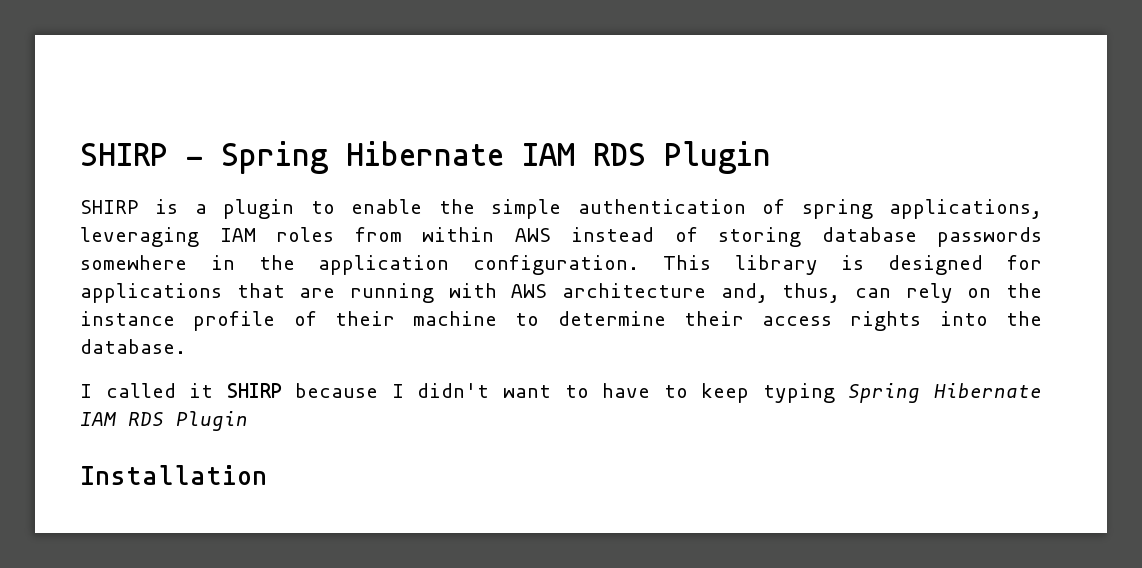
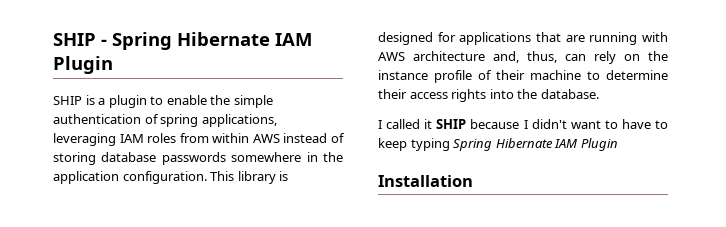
- SHIRP - Spring Hibernate IAM RDS Plugin
- SHIRP is a plugin to enable the simple authentication of spring applications, leveraging IAM roles from within AWS instead of storing database passwords somewhere in the application configuration.
+ SHIP - Spring Hibernate IAM Plugin
+ SHIP is a plugin to enable the simple authentication of spring applications, leveraging IAM roles from within AWS instead of storing database passwords somewhere in the application configuration.
- I called it SHIRP because I didn't want to have to keep typing Spring Hibernate IAM RDS Plugin
+ I called it SHIP because I didn't want to have to keep typing Spring Hibernate IAM Plugin

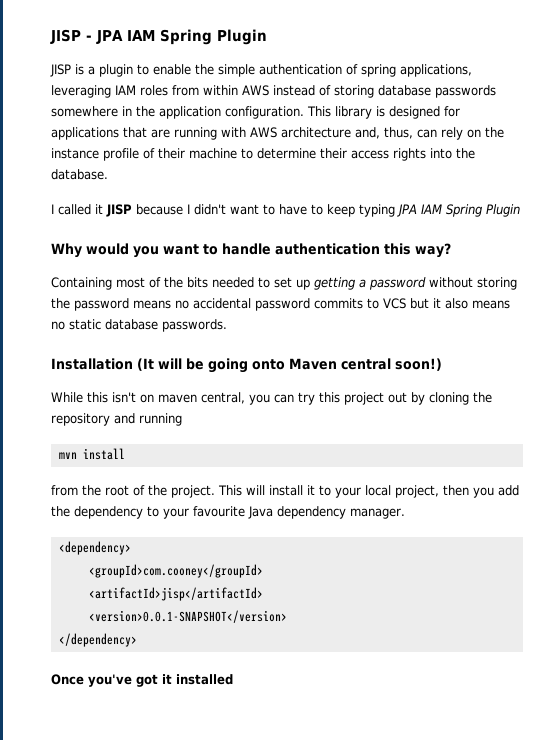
- SHIP - Spring Hibernate IAM Plugin
- SHIP is a plugin to enable the simple authentication of spring applications, leveraging IAM roles from within AWS instead of storing database passwords somewhere in the application configuration.
+ JISP - JPA IAM Spring Plugin
+ JISP is a plugin to enable the simple authentication of spring applications, leveraging IAM roles from within AWS instead of storing database passwords somewhere in the application configuration.
- I called it SHIP because I didn't want to have to keep typing Spring Hibernate IAM Plugin
- Installation
+ I called it JISP because I didn't want to have to keep typing JPA IAM Spring Plugin
+ Why would you want to handle authentication this way?
+ Containing most of the bits needed to set up getting a password without storing the password means no accidental password commits to VCS but it also means no static database passwords.
+ Installation (It will be going onto Maven central soon!)
+ While this isn't on maven central, you can try this project out by cloning the repository and running
+ mvn install
+ from the root of the project. This will install it to your local project, then you add the dependency to your favourite Java dependency manager.
+ <dependency>
+ <groupId>com.cooney</groupId>
+ <artifactId>jisp</artifactId>
+ <version>0.0.1-SNAPSHOT</version>
+ </dependency>
+ Once you've got it installed

